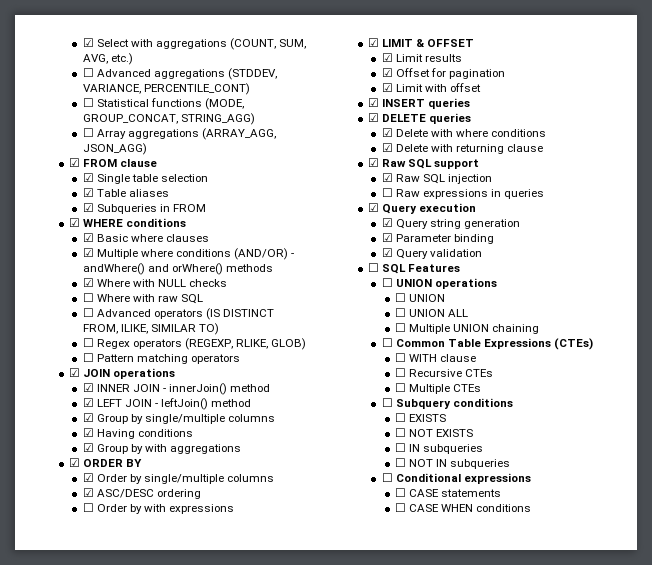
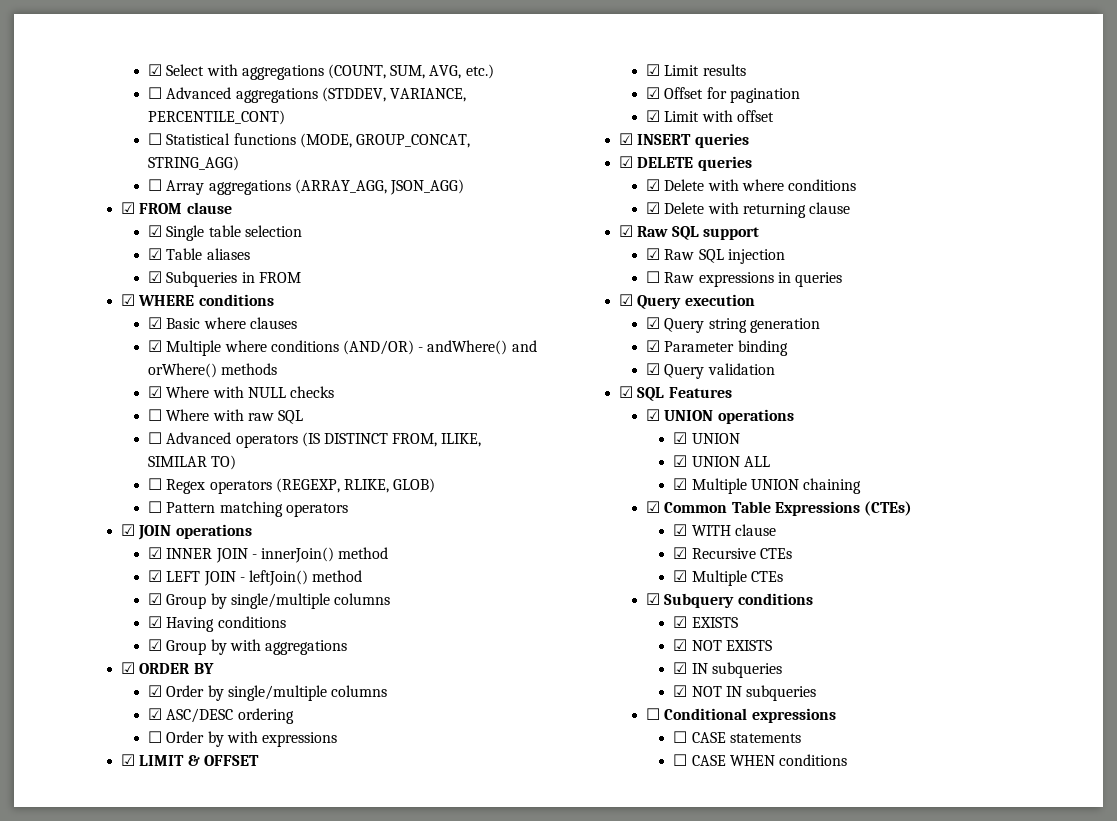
- ☐ SQL Features
+ ☑ SQL Features
- ☐ UNION operations
- ☐ UNION
+ ☑ UNION operations
+ ☑ UNION
- ☐ UNION ALL
+ ☑ UNION ALL
- ☐ Multiple UNION chaining
+ ☑ Multiple UNION chaining
- ☐ Common Table Expressions (CTEs)
+ ☑ Common Table Expressions (CTEs)
- ☐ WITH clause
+ ☑ WITH clause
- ☐ Recursive CTEs
+ ☑ Recursive CTEs
- ☐ Multiple CTEs
+ ☑ Multiple CTEs
- ☐ Subquery conditions
+ ☑ Subquery conditions
- ☐ EXISTS
- ☐ NOT EXISTS
+ ☑ EXISTS
+ ☑ NOT EXISTS
- ☐ IN subqueries
- ☐ NOT IN subqueries
+ ☑ IN subqueries
+ ☑ NOT IN subqueries

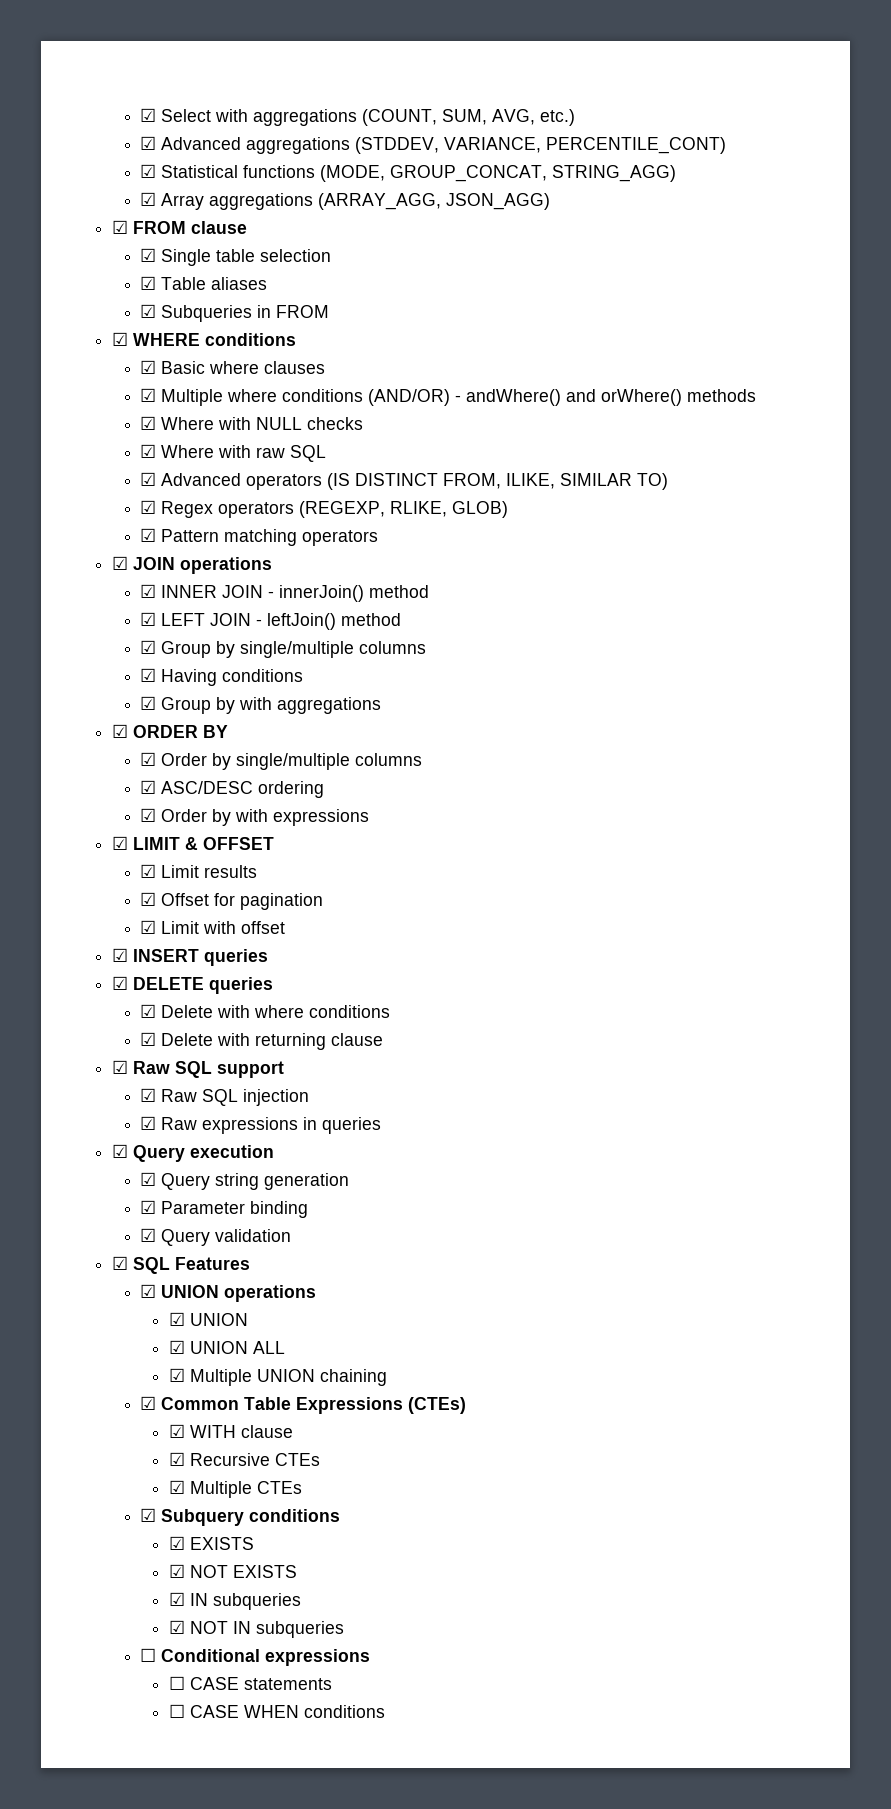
- ☐ Advanced aggregations (STDDEV, VARIANCE, PERCENTILE_CONT)
+ ☑ Advanced aggregations (STDDEV, VARIANCE, PERCENTILE_CONT)
- ☐ Statistical functions (MODE, GROUP_CONCAT, STRING_AGG)
+ ☑ Statistical functions (MODE, GROUP_CONCAT, STRING_AGG)
- ☐ Array aggregations (ARRAY_AGG, JSON_AGG)
+ ☑ Array aggregations (ARRAY_AGG, JSON_AGG)
- ☐ Where with raw SQL
+ ☑ Where with raw SQL
- ☐ Advanced operators (IS DISTINCT FROM, ILIKE, SIMILAR TO)
+ ☑ Advanced operators (IS DISTINCT FROM, ILIKE, SIMILAR TO)
- ☐ Regex operators (REGEXP, RLIKE, GLOB)
+ ☑ Regex operators (REGEXP, RLIKE, GLOB)
- ☐ Pattern matching operators
+ ☑ Pattern matching operators
- ☐ Order by with expressions
+ ☑ Order by with expressions
- ☐ Raw expressions in queries
+ ☑ Raw expressions in queries

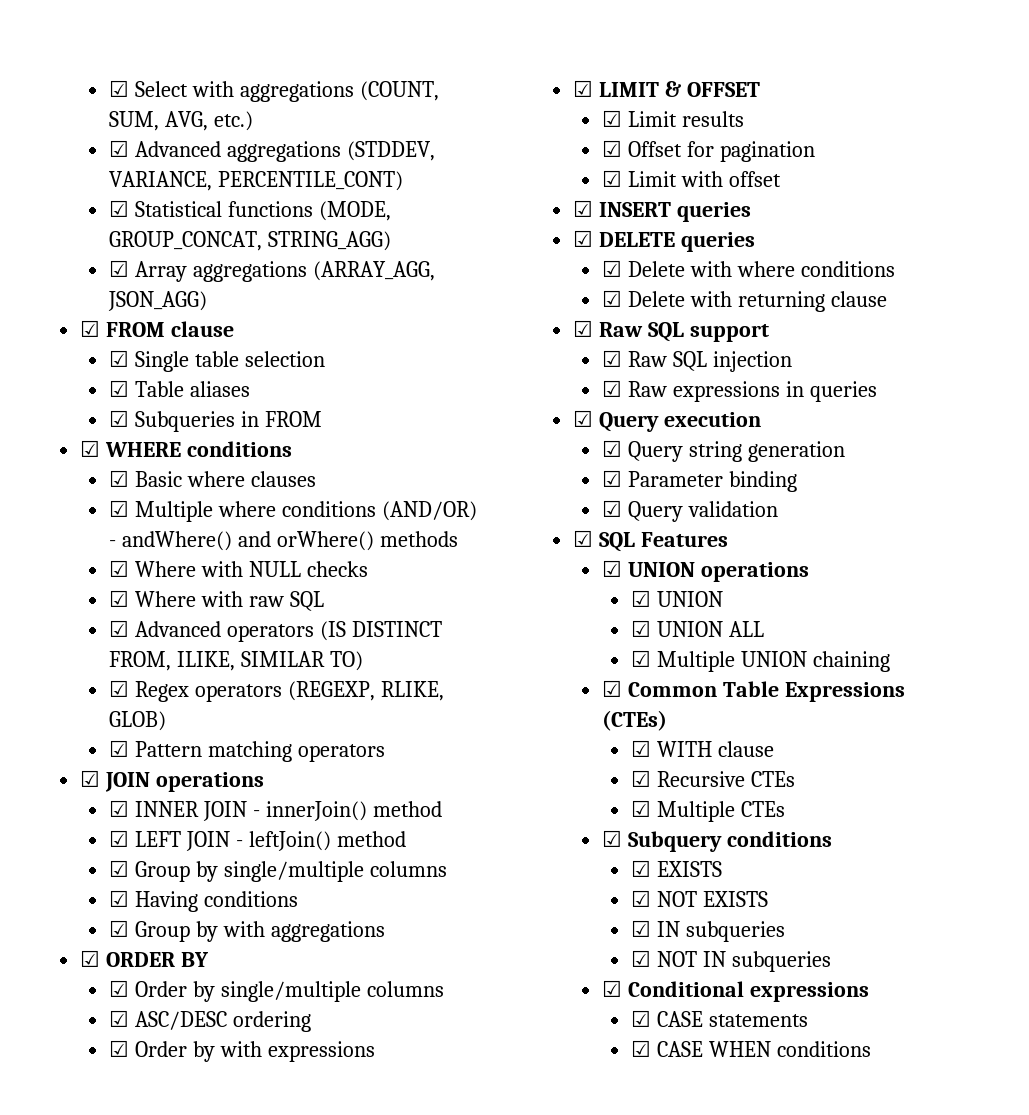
- ☐ Conditional expressions
+ ☑ Conditional expressions
- ☐ CASE statements
+ ☑ CASE statements
- ☐ CASE WHEN conditions
+ ☑ CASE WHEN conditions

